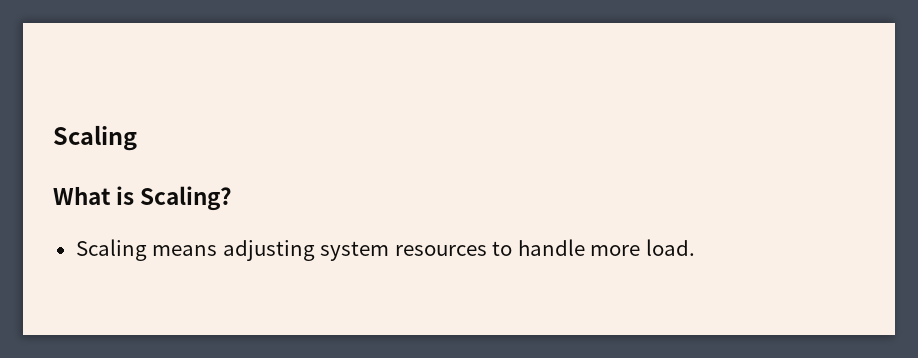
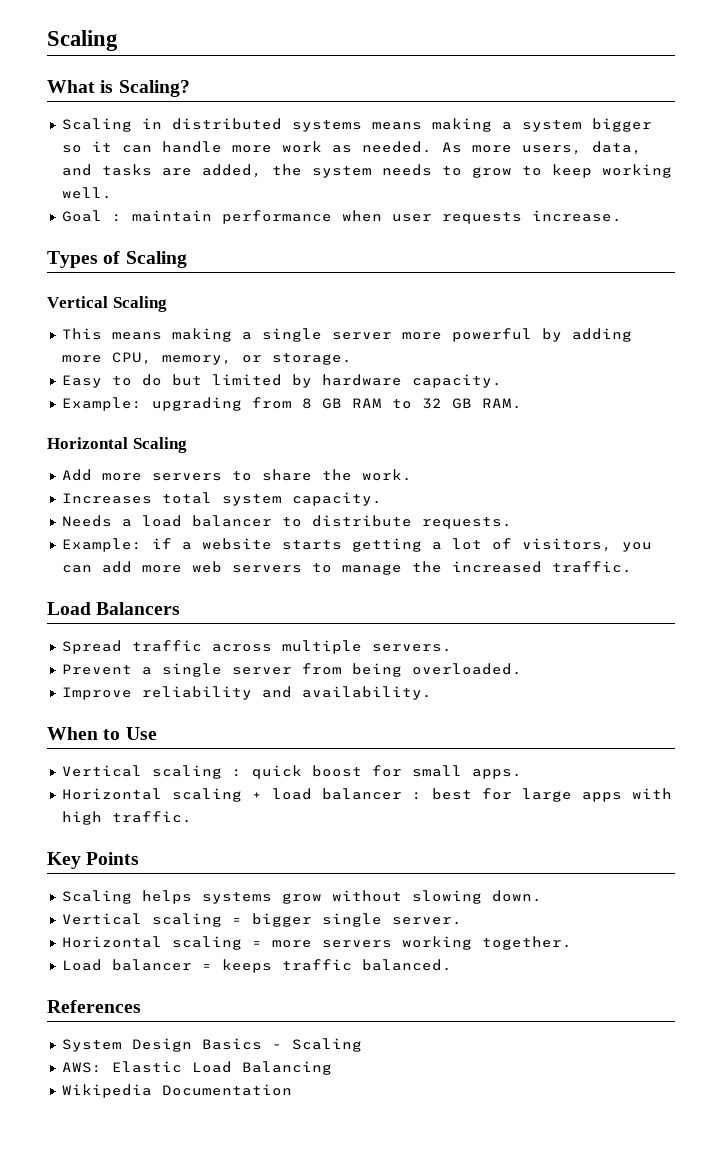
- Scaling means adjusting system resources to handle more load.
+ Scaling in distributed systems means making a system bigger so it can handle more work as needed. As more users, data, and tasks are added, the system needs to grow to keep working well.
+ Goal : maintain performance when user requests increase.
+ Types of Scaling
+ Vertical Scaling
+ This means making a single server more powerful by adding more CPU, memory, or storage.
+ Easy to do but limited by hardware capacity.
+ Example: upgrading from 8 GB RAM to 32 GB RAM.
+ Horizontal Scaling
+ Add more servers to share the work.
+ Increases total system capacity.
+ Needs a load balancer to distribute requests.
+ Example: if a website starts getting a lot of visitors, you can add more web servers to manage the increased traffic.
+ Load Balancers
+ Spread traffic across multiple servers.
+ Prevent a single server from being overloaded.
+ Improve reliability and availability.
+ When to Use
+ Vertical scaling : quick boost for small apps.
+ Horizontal scaling + load balancer : best for large apps with high traffic.
+ Key Points
+ Scaling helps systems grow without slowing down.
+ Vertical scaling = bigger single server.
+ Horizontal scaling = more servers working together.
+ Load balancer = keeps traffic balanced.
+ References
+ System Design Basics - Scaling
+ AWS: Elastic Load Balancing
+ Wikipedia Documentation

